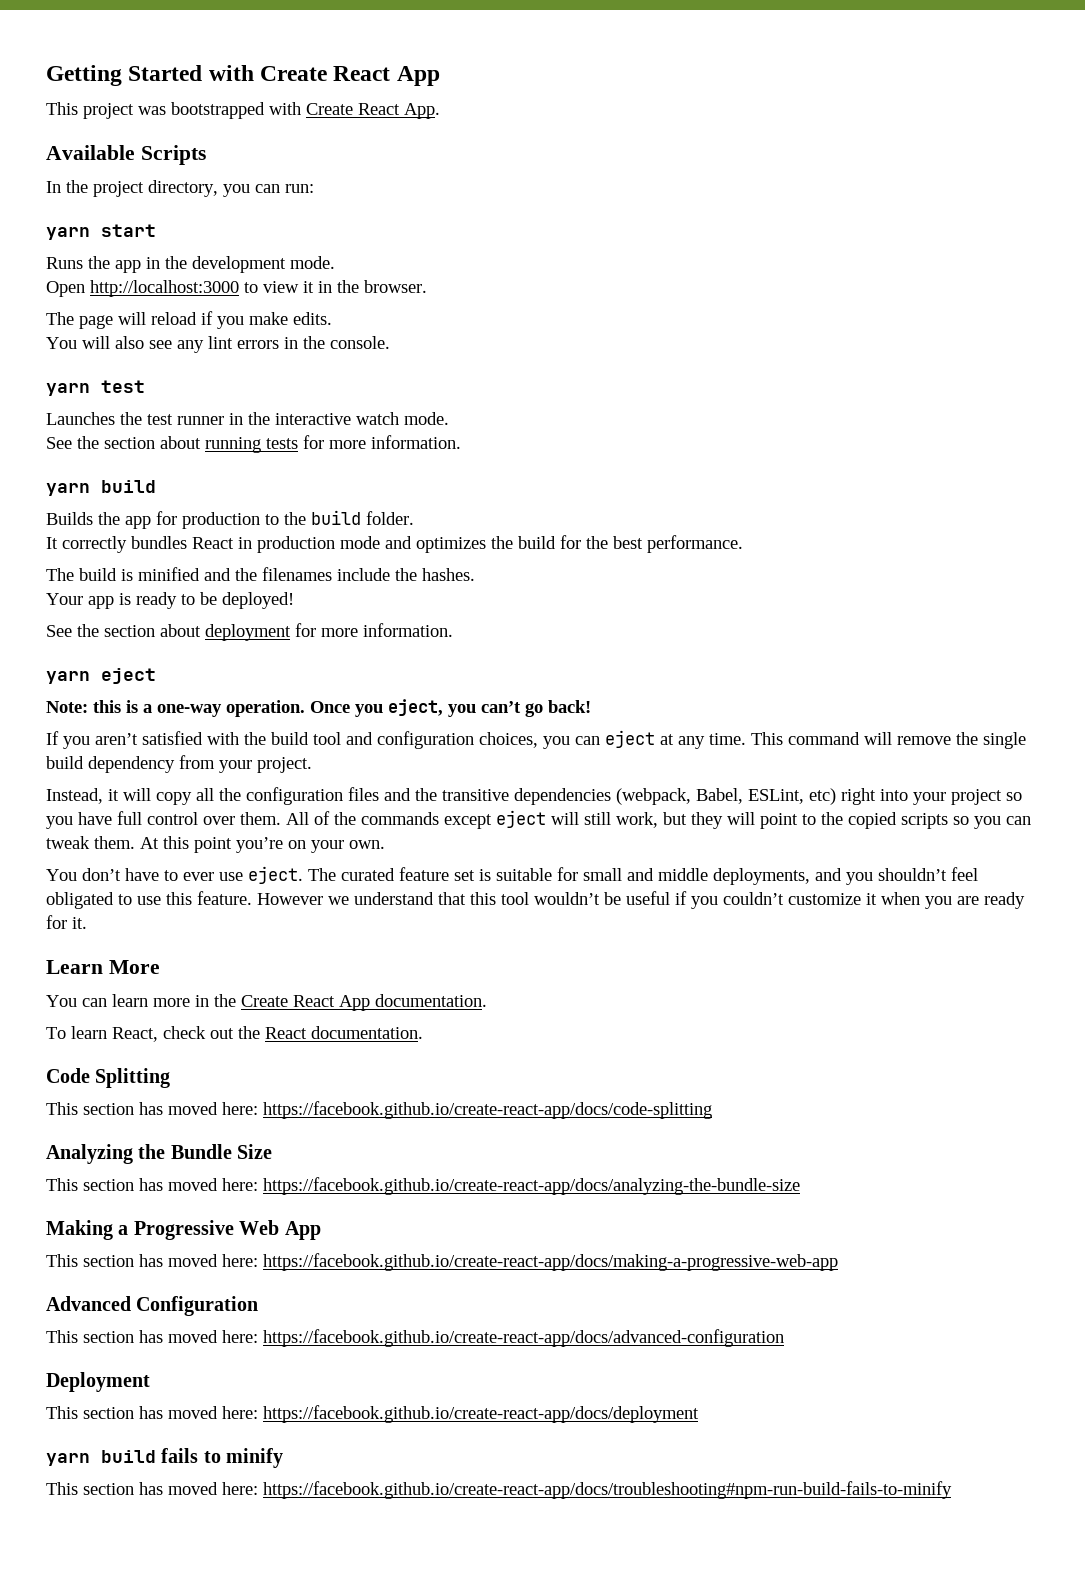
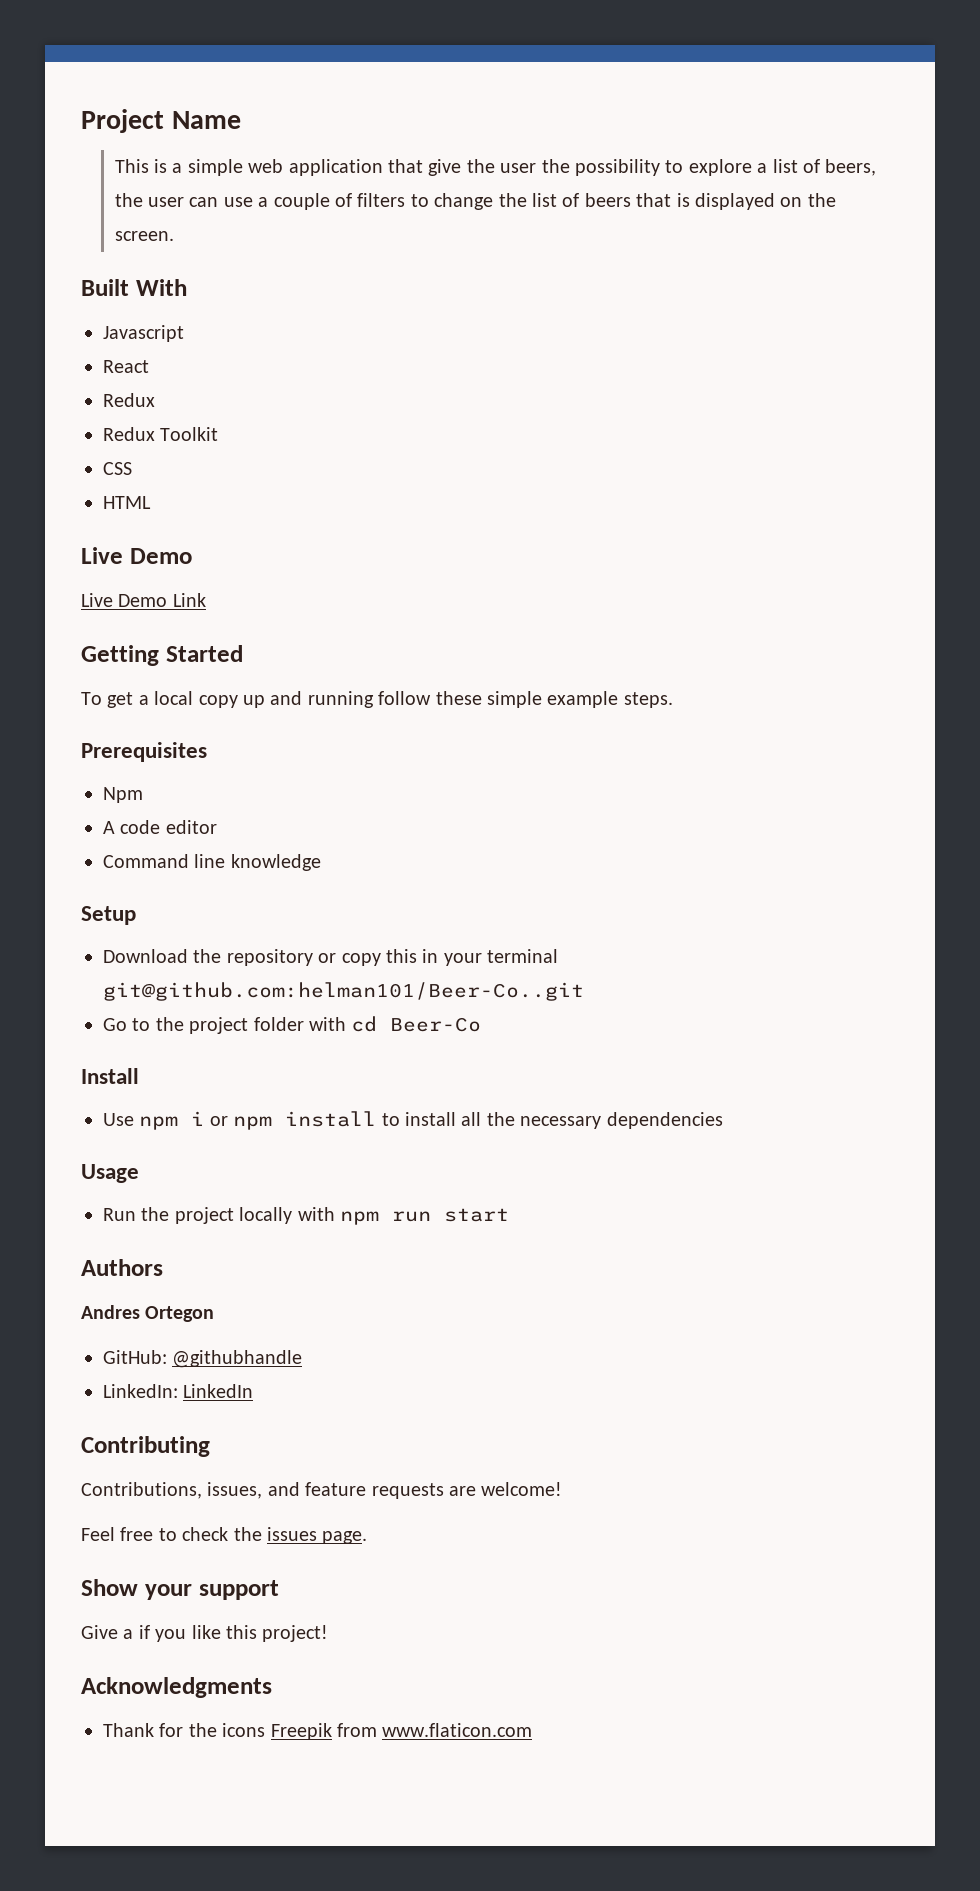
- Getting Started with Create React App
- This project was bootstrapped with Create React App.
- Available Scripts
- In the project directory, you can run:
- yarn start
- Runs the app in the development mode.
- Open http://localhost:3000 to view it in the browser.
- The page will reload if you make edits.
- You will also see any lint errors in the console.
- yarn test
- Launches the test runner in the interactive watch mode.
- See the section about running tests for more information.
- yarn build
- Builds the app for production to the build folder.
- It correctly bundles React in production mode and optimizes the build for the best performance.
- The build is minified and the filenames include the hashes.
- Your app is ready to be deployed!
- See the section about deployment for more information.
- yarn eject
- Note: this is a one-way operation. Once you eject, you can’t go back!
- If you aren’t satisfied with the build tool and configuration choices, you can eject at any time. This command will remove the single build dependency from your project.
- Instead, it will copy all the configuration files and the transitive dependencies (webpack, Babel, ESLint, etc) right into your project so you have full control over them. All of the commands except eject will still work, but they will point to the copied scripts so you can tweak them. At this point you’re on your own.
- You don’t have to ever use eject. The curated feature set is suitable for small and middle deployments, and you shouldn’t feel obligated to use this feature. However we understand that this tool wouldn’t be useful if you couldn’t customize it when you are ready for it.
- Learn More
- You can learn more in the Create React App documentation.
- To learn React, check out the React documentation.
- Code Splitting
- This section has moved here: https://facebook.github.io/create-react-app/docs/code-splitting
- Analyzing the Bundle Size
- This section has moved here: https://facebook.github.io/create-react-app/docs/analyzing-the-bundle-size
- Making a Progressive Web App
- This section has moved here: https://facebook.github.io/create-react-app/docs/making-a-progressive-web-app
- Advanced Configuration
- This section has moved here: https://facebook.github.io/create-react-app/docs/advanced-configuration
- Deployment
- This section has moved here: https://facebook.github.io/create-react-app/docs/deployment
- yarn build fails to minify
- This section has moved here: https://facebook.github.io/create-react-app/docs/troubleshooting#npm-run-build-fails-to-minify
+ Project Name
+ This is a simple web application that give the user the possibility to explore a list of beers, the user can use a couple of filters to change the list of beers that is displayed on the screen.
+ Built With
+ Javascript
+ React
+ Redux
+ Redux Toolkit
+ CSS
+ HTML
+ Live Demo
+ Live Demo Link
+ Getting Started
+ To get a local copy up and running follow these simple example steps.
+ Prerequisites
+ Npm
+ A code editor
+ Command line knowledge
+ Setup
+ Download the repository or copy this in your terminal git@github.com:helman101/Beer-Co..git
+ Go to the project folder with cd Beer-Co
+ Install
+ Use npm i or npm install to install all the necessary dependencies
+ Usage
+ Run the project locally with npm run start
+ Authors
+ Andres Ortegon
+ GitHub: @githubhandle
+ LinkedIn: LinkedIn
+ Contributing
+ Contributions, issues, and feature requests are welcome!
+ Feel free to check the issues page.
+ Show your support
+ Give a if you like this project!
+ Acknowledgments
+ Thank for the icons Freepik from www.flaticon.com

